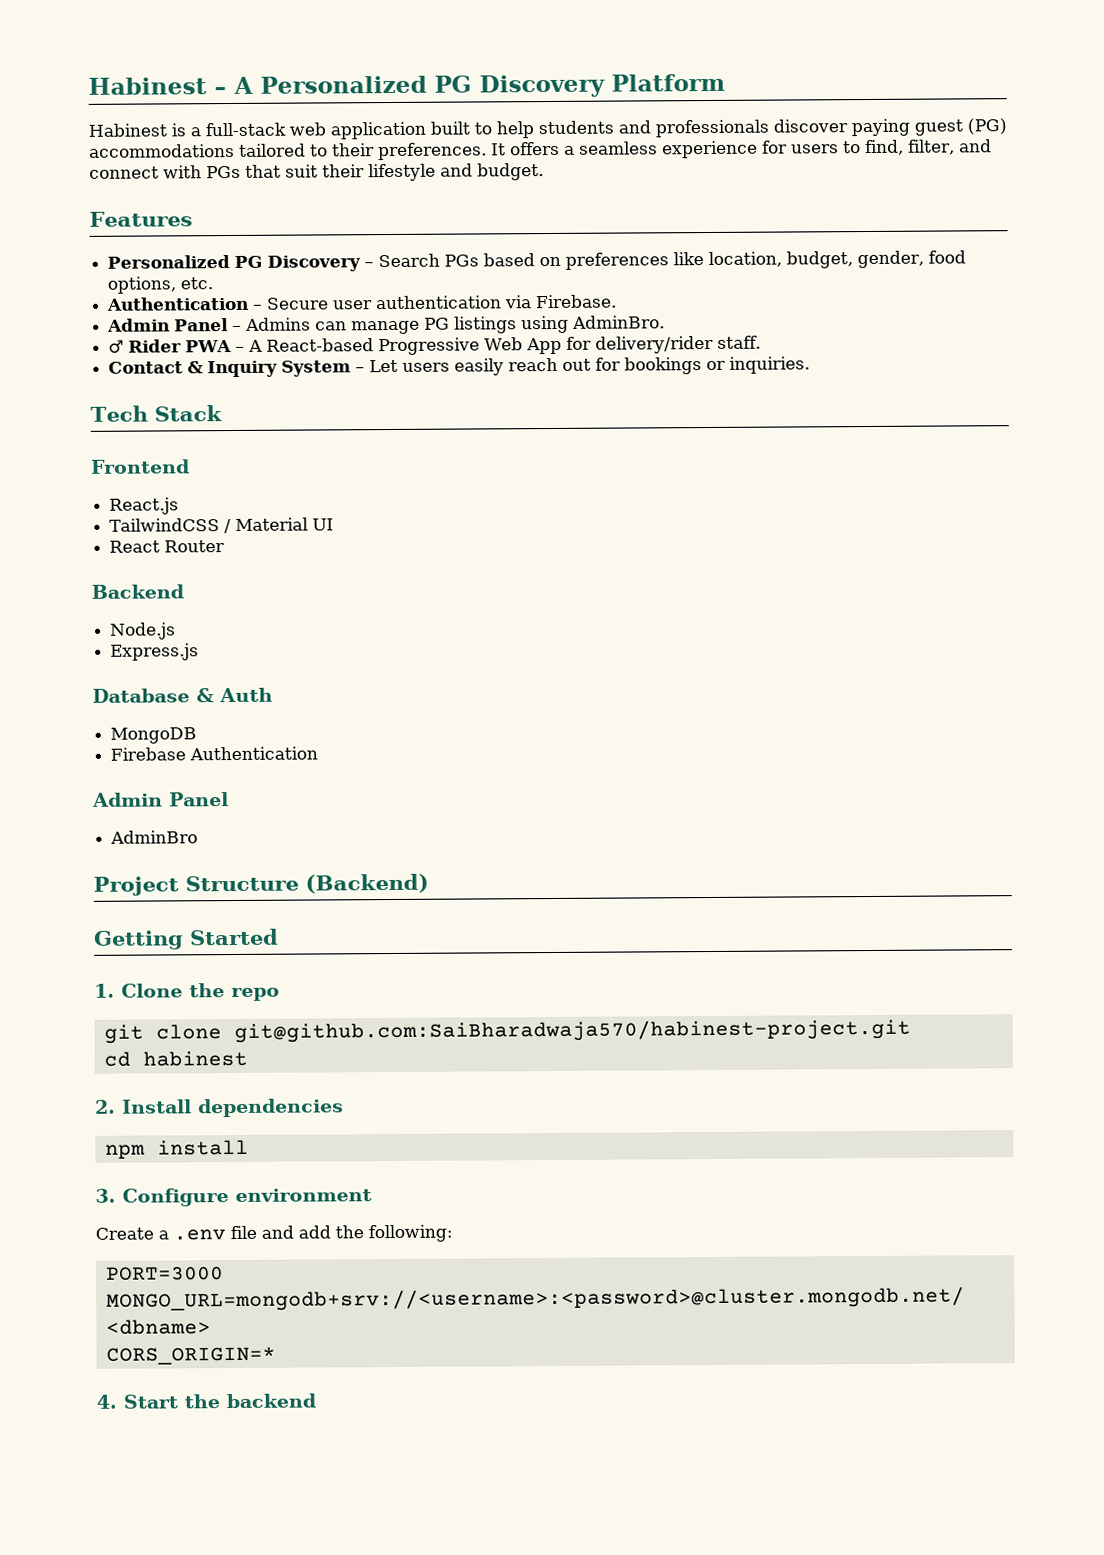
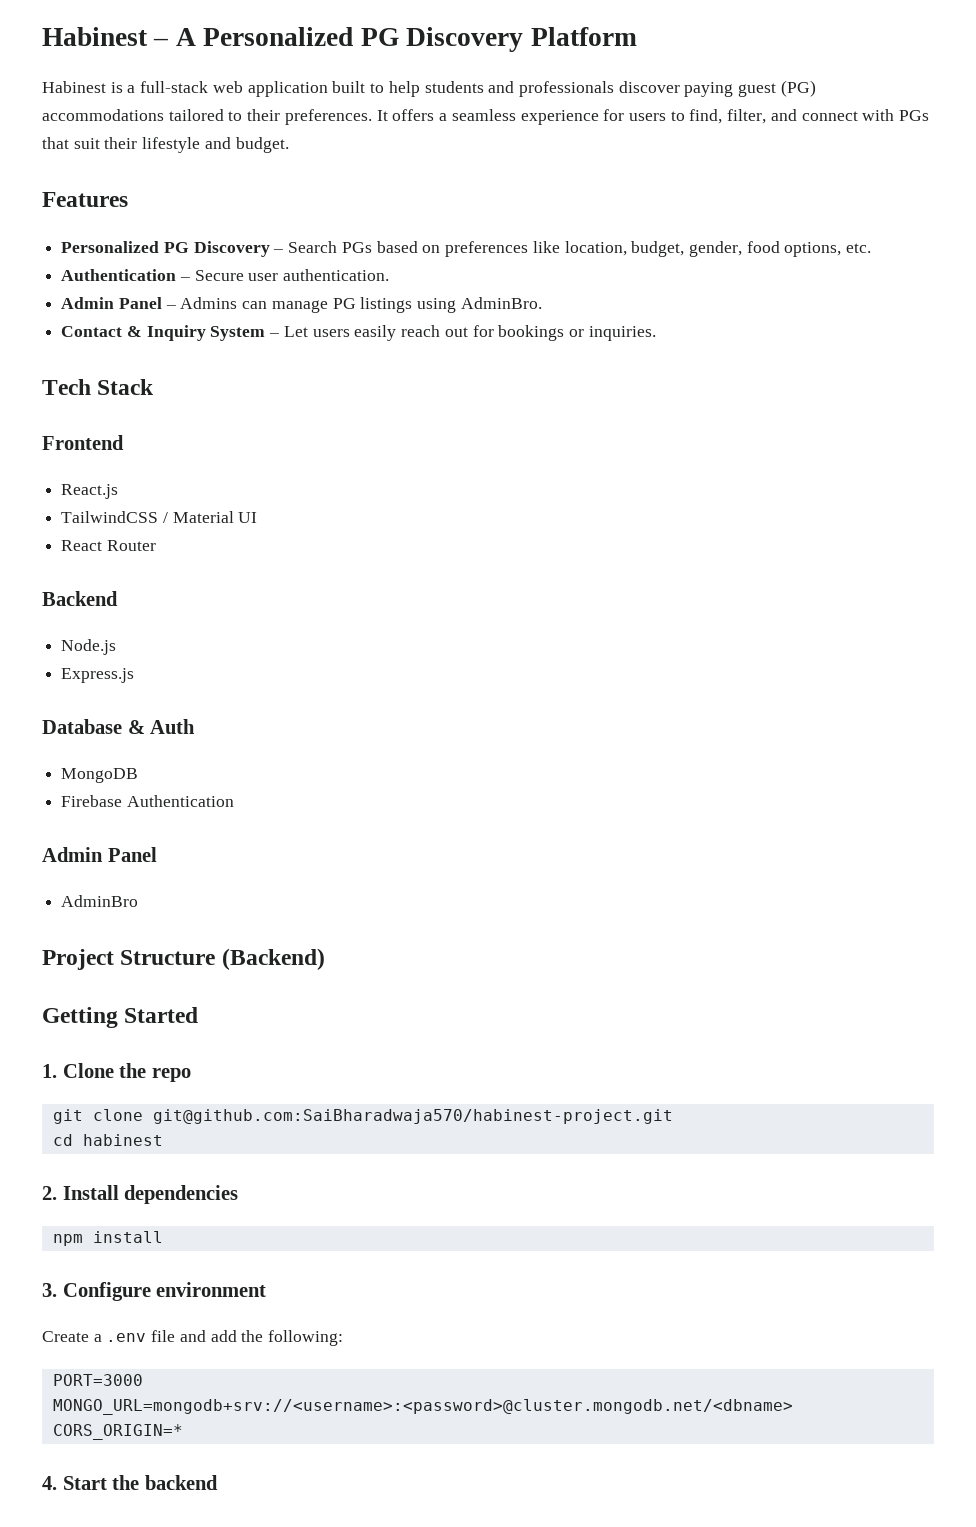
- Authentication – Secure user authentication via Firebase.
+ Authentication – Secure user authentication.
- ♂ Rider PWA – A React-based Progressive Web App for delivery/rider staff.

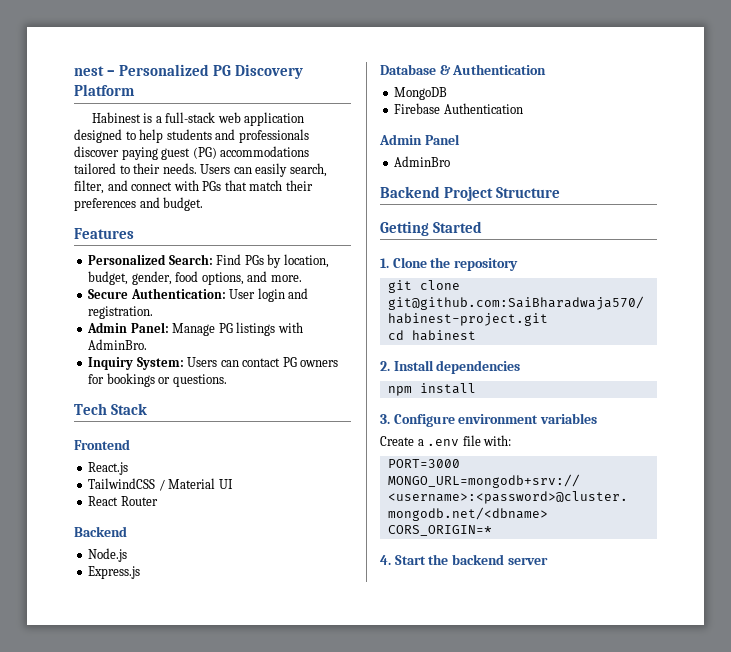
- Habinest – A Personalized PG Discovery Platform
+ nest – Personalized PG Discovery Platform
- Habinest is a full-stack web application built to help students and professionals discover paying guest (PG) accommodations tailored to their preferences. It offers a seamless experience for users to find, filter, and connect with PGs that suit their lifestyle and budget.
+ Habinest is a full-stack web application designed to help students and professionals discover paying guest (PG) accommodations tailored to their needs. Users can easily search, filter, and connect with PGs that match their preferences and budget.
- Personalized PG Discovery – Search PGs based on preferences like location, budget, gender, food options, etc.
- Authentication – Secure user authentication.
- Admin Panel – Admins can manage PG listings using AdminBro.
+ Personalized Search: Find PGs by location, budget, gender, food options, and more.
+ Secure Authentication: User login and registration.
+ Admin Panel: Manage PG listings with AdminBro.
- Contact & Inquiry System – Let users easily reach out for bookings or inquiries.
+ Inquiry System: Users can contact PG owners for bookings or questions.
- Database & Auth
+ Database & Authentication
- Project Structure (Backend)
+ Backend Project Structure
- 1. Clone the repo
+ 1. Clone the repository
- 3. Configure environment
+ 3. Configure environment variables
- Create a .env file and add the following:
+ Create a .env file with:
- 4. Start the backend
+ 4. Start the backend server

